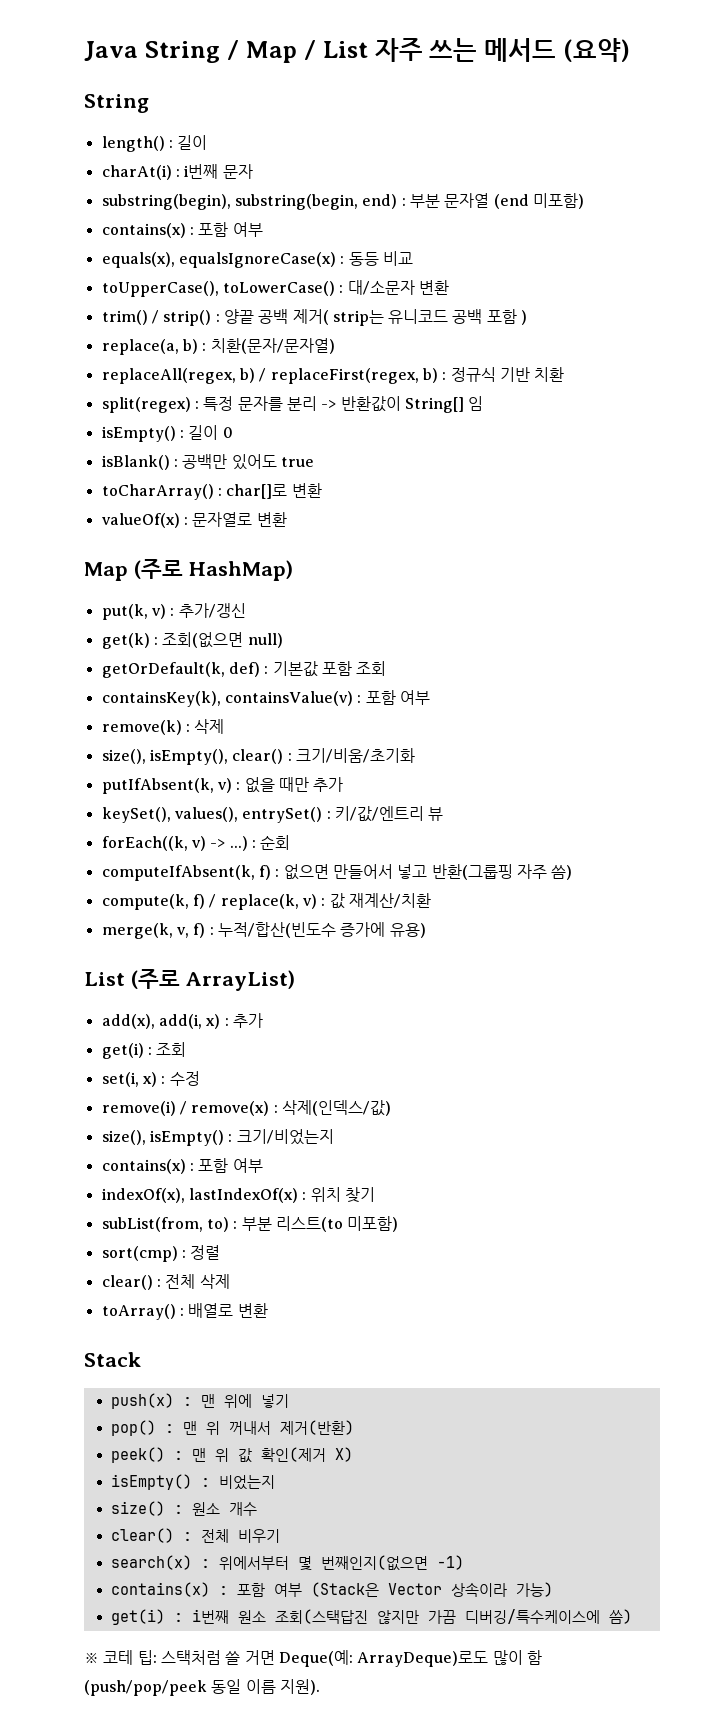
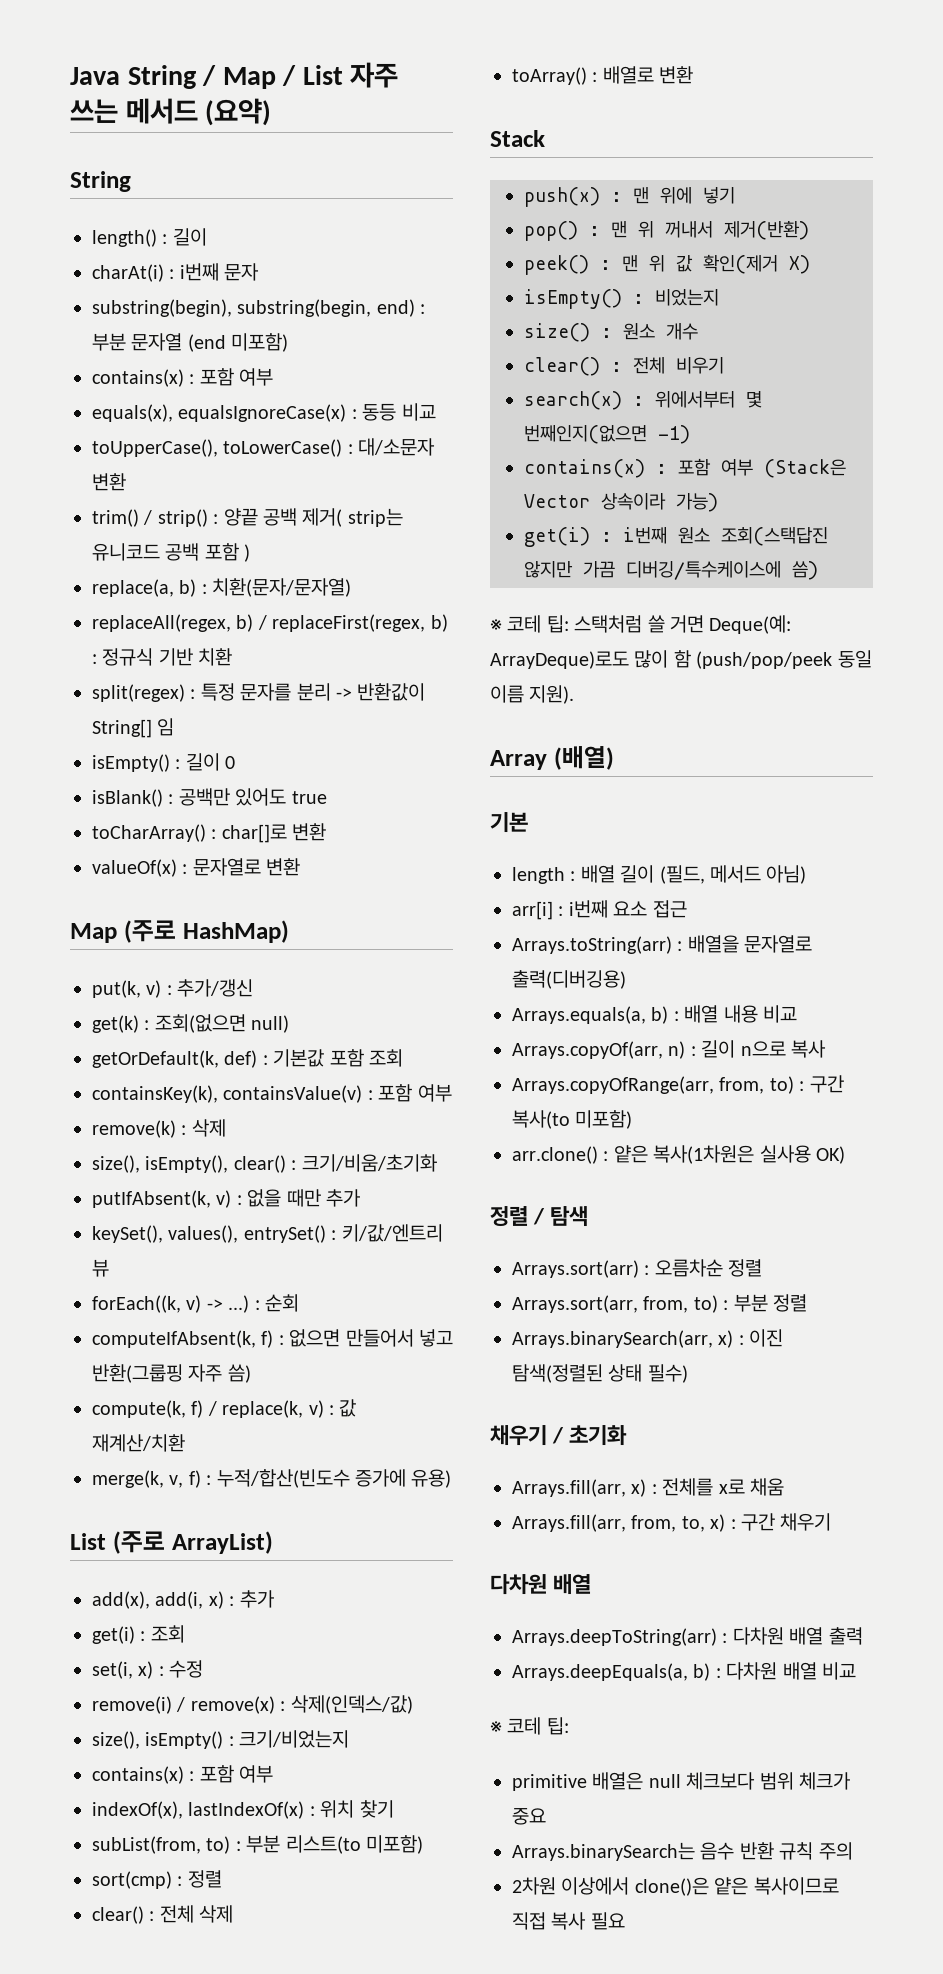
+ Array (배열)
+ 기본
+ length : 배열 길이 (필드, 메서드 아님)
+ arr[i] : i번째 요소 접근
+ Arrays.toString(arr) : 배열을 문자열로 출력(디버깅용)
+ Arrays.equals(a, b) : 배열 내용 비교
+ Arrays.copyOf(arr, n) : 길이 n으로 복사
+ Arrays.copyOfRange(arr, from, to) : 구간 복사(to 미포함)
+ arr.clone() : 얕은 복사(1차원은 실사용 OK)
+ 정렬 / 탐색
+ Arrays.sort(arr) : 오름차순 정렬
+ Arrays.sort(arr, from, to) : 부분 정렬
+ Arrays.binarySearch(arr, x) : 이진 탐색(정렬된 상태 필수)
+ 채우기 / 초기화
+ Arrays.fill(arr, x) : 전체를 x로 채움
+ Arrays.fill(arr, from, to, x) : 구간 채우기
+ 다차원 배열
+ Arrays.deepToString(arr) : 다차원 배열 출력
+ Arrays.deepEquals(a, b) : 다차원 배열 비교
+ ※ 코테 팁:
+ primitive 배열은 null 체크보다 범위 체크가 중요
+ Arrays.binarySearch는 음수 반환 규칙 주의
+ 2차원 이상에서 clone()은 얕은 복사이므로 직접 복사 필요

